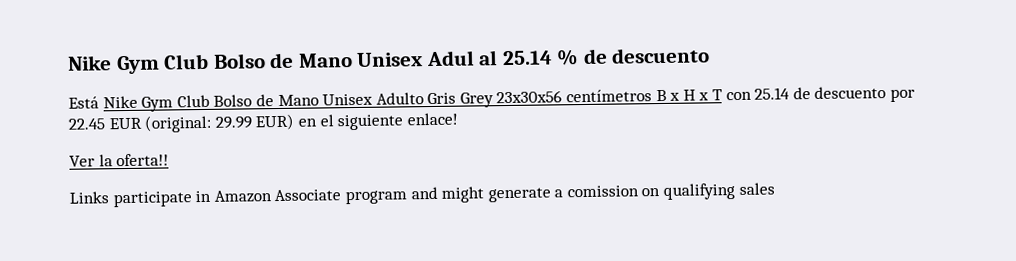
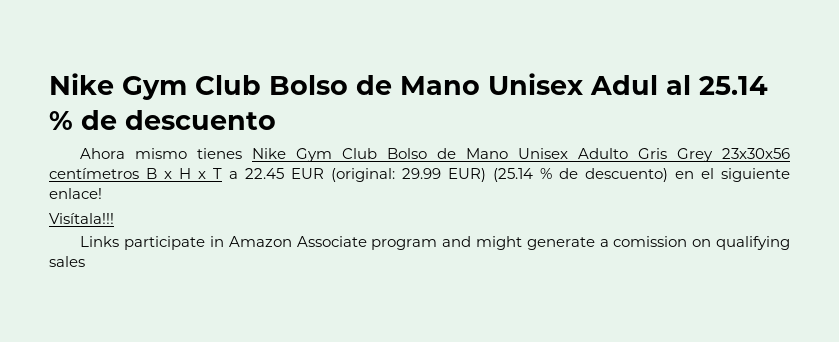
- Está Nike Gym Club Bolso de Mano Unisex Adulto Gris Grey 23x30x56 centímetros B x H x T con 25.14 de descuento por 22.45 EUR (original: 29.99 EUR) en el siguiente enlace!
+ Ahora mismo tienes Nike Gym Club Bolso de Mano Unisex Adulto Gris Grey 23x30x56 centímetros B x H x T a 22.45 EUR (original: 29.99 EUR) (25.14 % de descuento) en el siguiente enlace!
- Ver la oferta!!
+ Visítala!!!

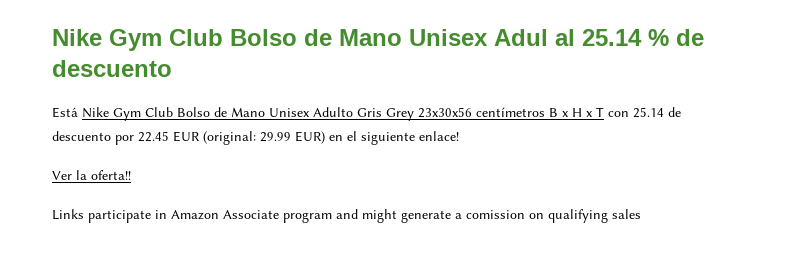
- Ahora mismo tienes Nike Gym Club Bolso de Mano Unisex Adulto Gris Grey 23x30x56 centímetros B x H x T a 22.45 EUR (original: 29.99 EUR) (25.14 % de descuento) en el siguiente enlace!
+ Está Nike Gym Club Bolso de Mano Unisex Adulto Gris Grey 23x30x56 centímetros B x H x T con 25.14 de descuento por 22.45 EUR (original: 29.99 EUR) en el siguiente enlace!
- Visítala!!!
+ Ver la oferta!!

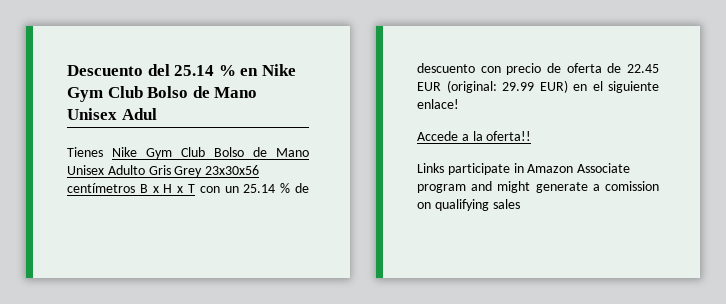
- Nike Gym Club Bolso de Mano Unisex Adul al 25.14 % de descuento
- Está Nike Gym Club Bolso de Mano Unisex Adulto Gris Grey 23x30x56 centímetros B x H x T con 25.14 de descuento por 22.45 EUR (original: 29.99 EUR) en el siguiente enlace!
+ Descuento del 25.14 % en Nike Gym Club Bolso de Mano Unisex Adul
+ Tienes Nike Gym Club Bolso de Mano Unisex Adulto Gris Grey 23x30x56 centímetros B x H x T con un 25.14 % de descuento con precio de oferta de 22.45 EUR (original: 29.99 EUR) en el siguiente enlace!
- Ver la oferta!!
+ Accede a la oferta!!

